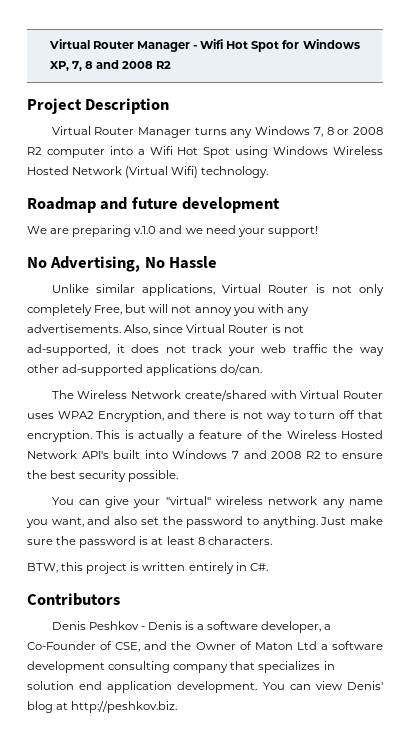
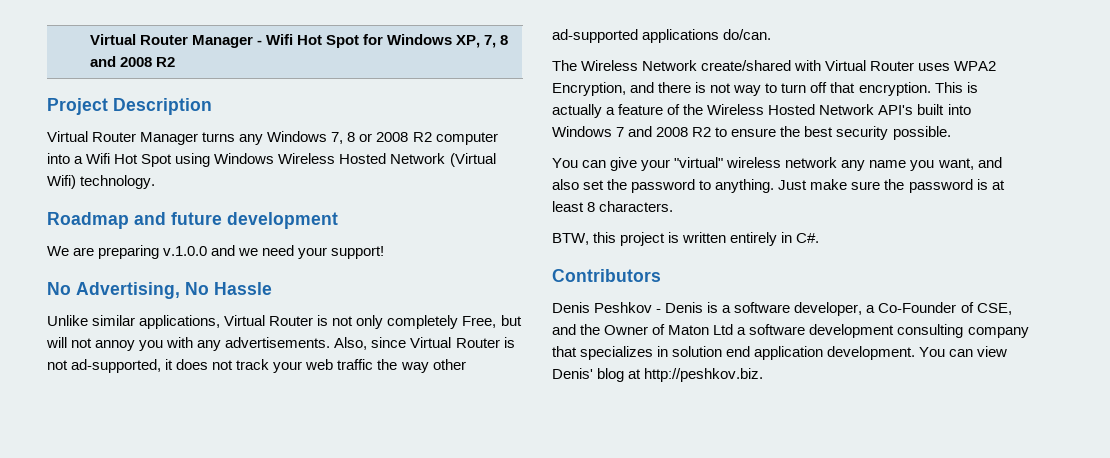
- We are preparing v.1.0 and we need your support!
+ We are preparing v.1.0.0 and we need your support!

